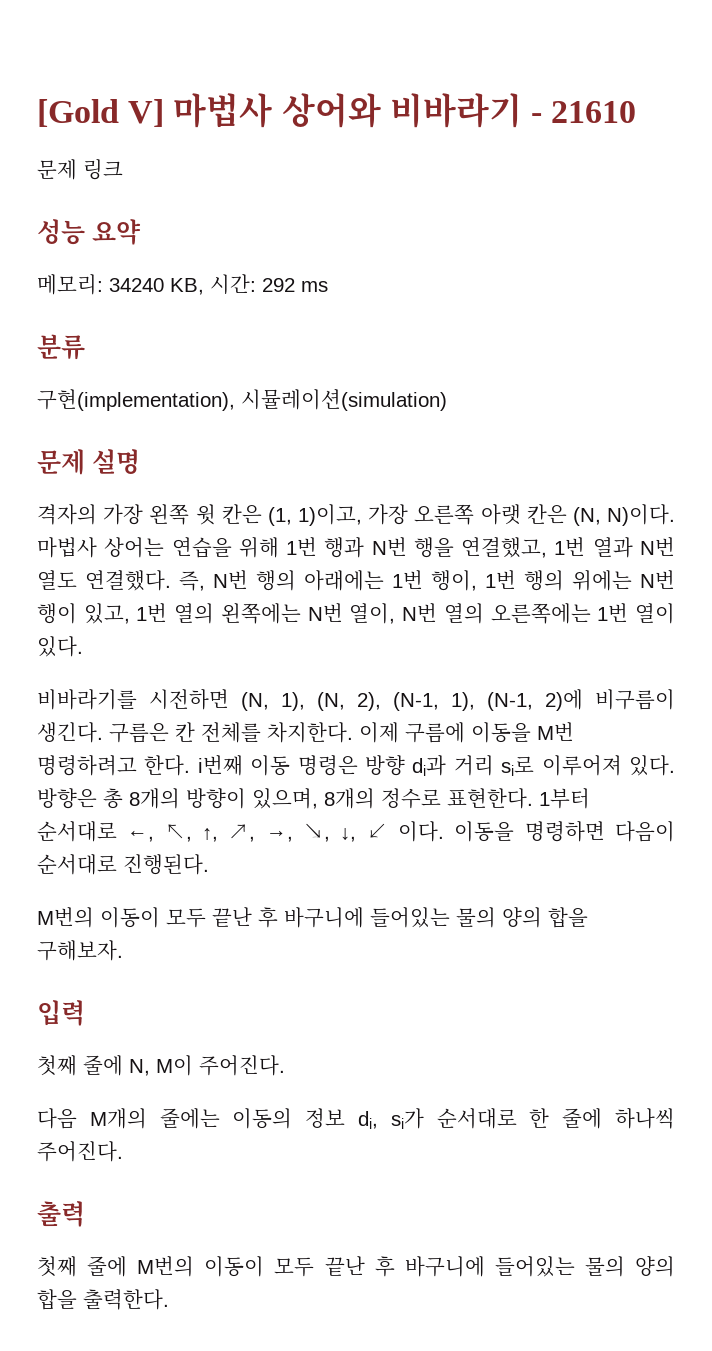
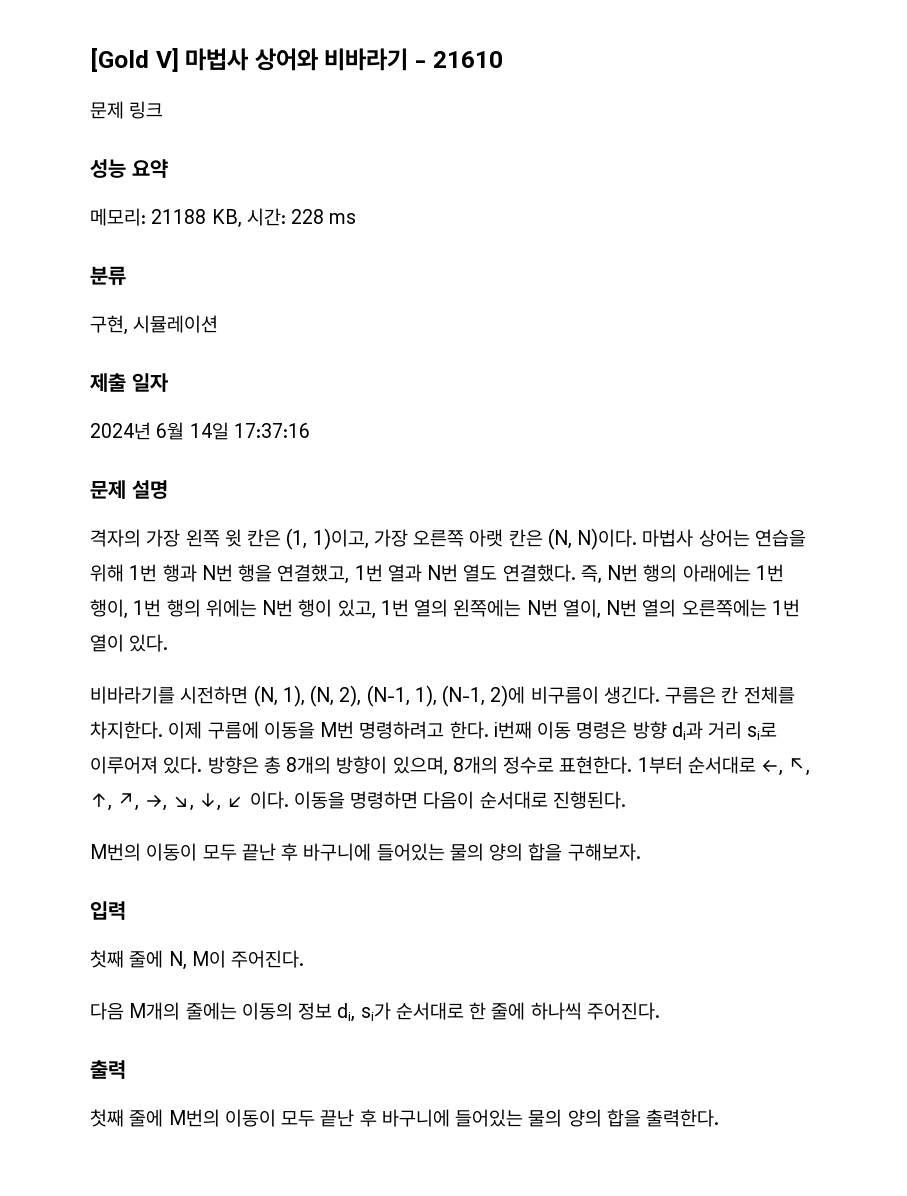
- 메모리: 34240 KB, 시간: 292 ms
+ 메모리: 21188 KB, 시간: 228 ms
- 구현(implementation), 시뮬레이션(simulation)
+ 구현, 시뮬레이션
+ 제출 일자
+ 2024년 6월 14일 17:37:16

